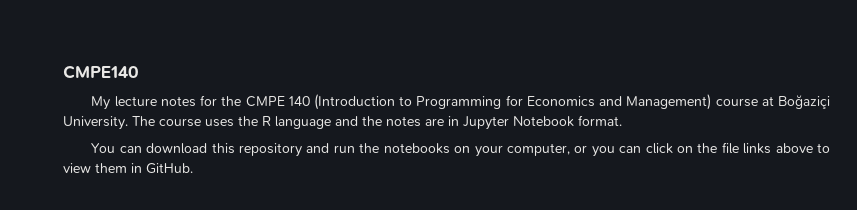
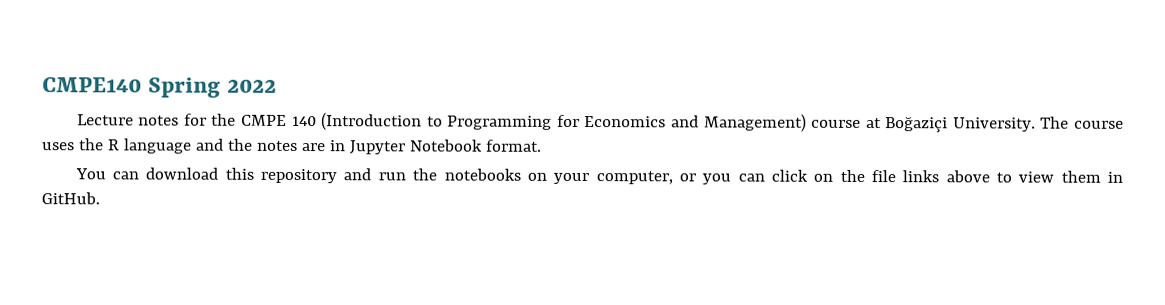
- CMPE140
- My lecture notes for the CMPE 140 (Introduction to Programming for Economics and Management) course at Boğaziçi University.
+ CMPE140 Spring 2022
+ Lecture notes for the CMPE 140 (Introduction to Programming for Economics and Management) course at Boğaziçi University.

